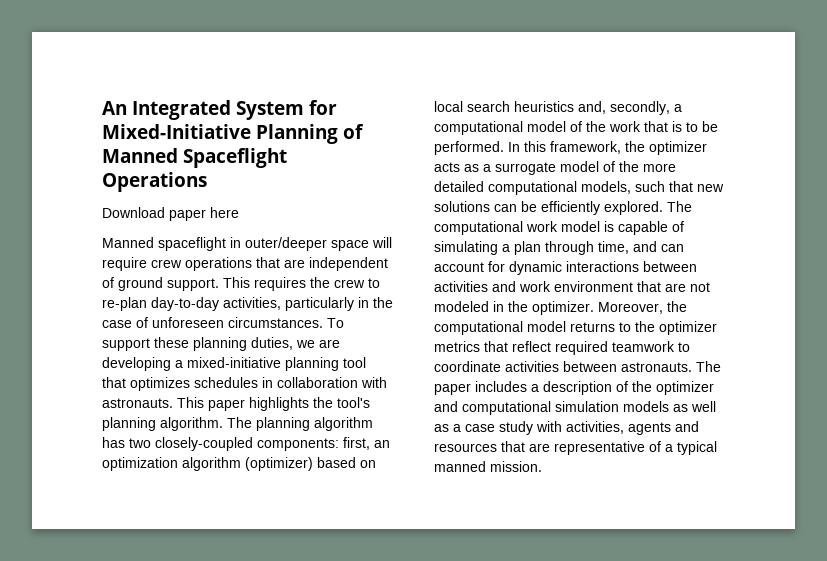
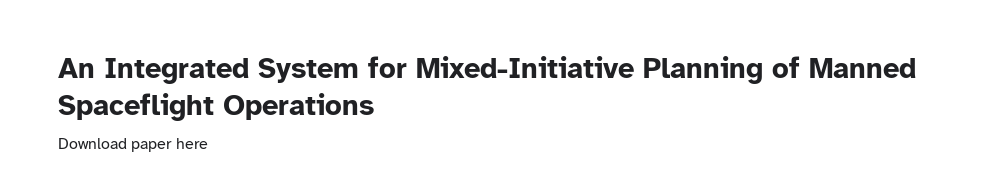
- Manned spaceflight in outer/deeper space will require crew operations that are independent of ground support. This requires the crew to re-plan day-to-day activities, particularly in the case of unforeseen circumstances. To support these planning duties, we are developing a mixed-initiative planning tool that optimizes schedules in collaboration with astronauts. This paper highlights the tool's planning algorithm. The planning algorithm has two closely-coupled components: first, an optimization algorithm (optimizer) based on local search heuristics and, secondly, a computational model of the work that is to be performed. In this framework, the optimizer acts as a surrogate model of the more detailed computational models, such that new solutions can be efficiently explored. The computational work model is capable of simulating a plan through time, and can account for dynamic interactions between activities and work environment that are not modeled in the optimizer. Moreover, the computational model returns to the optimizer metrics that reflect required teamwork to coordinate activities between astronauts. The paper includes a description of the optimizer and computational simulation models as well as a case study with activities, agents and resources that are representative of a typical manned mission.

